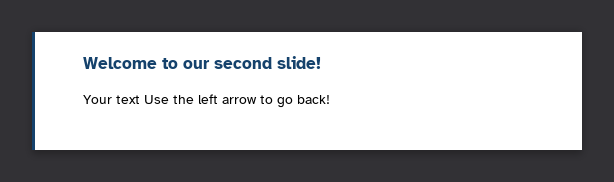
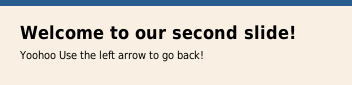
- Your text Use the left arrow to go back!
+ Yoohoo Use the left arrow to go back!

